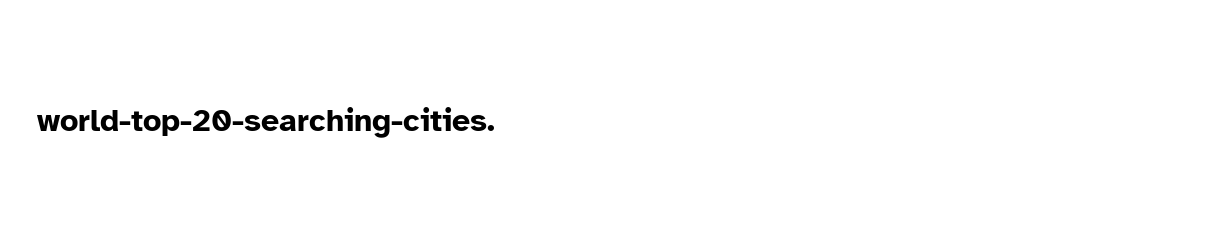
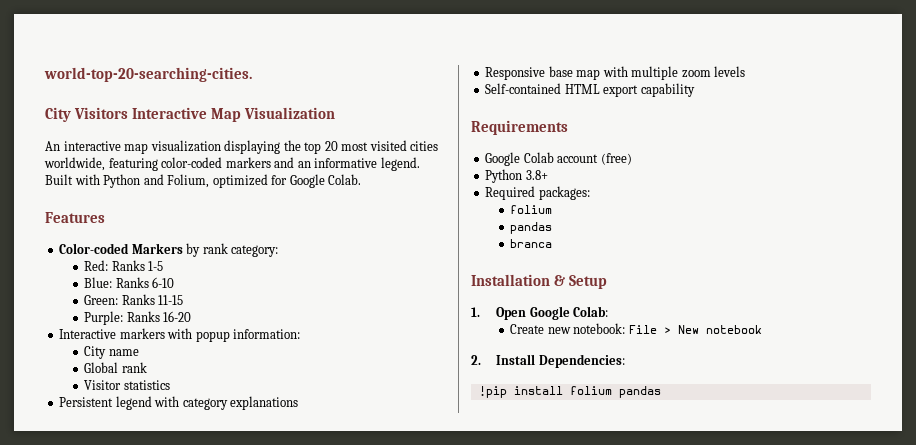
+ City Visitors Interactive Map Visualization
+ An interactive map visualization displaying the top 20 most visited cities worldwide, featuring color-coded markers and an informative legend. Built with Python and Folium, optimized for Google Colab.
+ Features
+ Color-coded Markers by rank category:
+ Red: Ranks 1-5
+ Blue: Ranks 6-10
+ Green: Ranks 11-15
+ Purple: Ranks 16-20
+ Interactive markers with popup information:
+ City name
+ Global rank
+ Visitor statistics
+ Persistent legend with category explanations
+ Responsive base map with multiple zoom levels
+ Self-contained HTML export capability
+ Requirements
+ Google Colab account (free)
+ Python 3.8+
+ Required packages:
+ folium
+ pandas
+ branca
+ Installation & Setup
+ 1. Open Google Colab:
+ Create new notebook: File > New notebook
+ 2. Install Dependencies:
+ !pip install folium pandas

